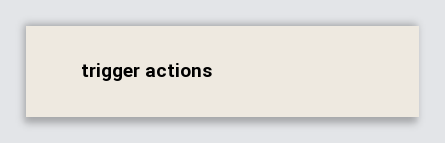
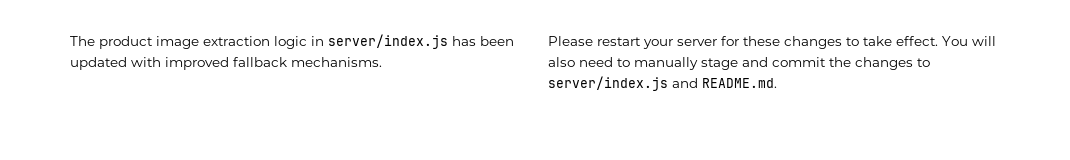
- trigger actions
+ The product image extraction logic in server/index.js has been updated with improved fallback mechanisms.
+ Please restart your server for these changes to take effect. You will also need to manually stage and commit the changes to server/index.js and README.md.

